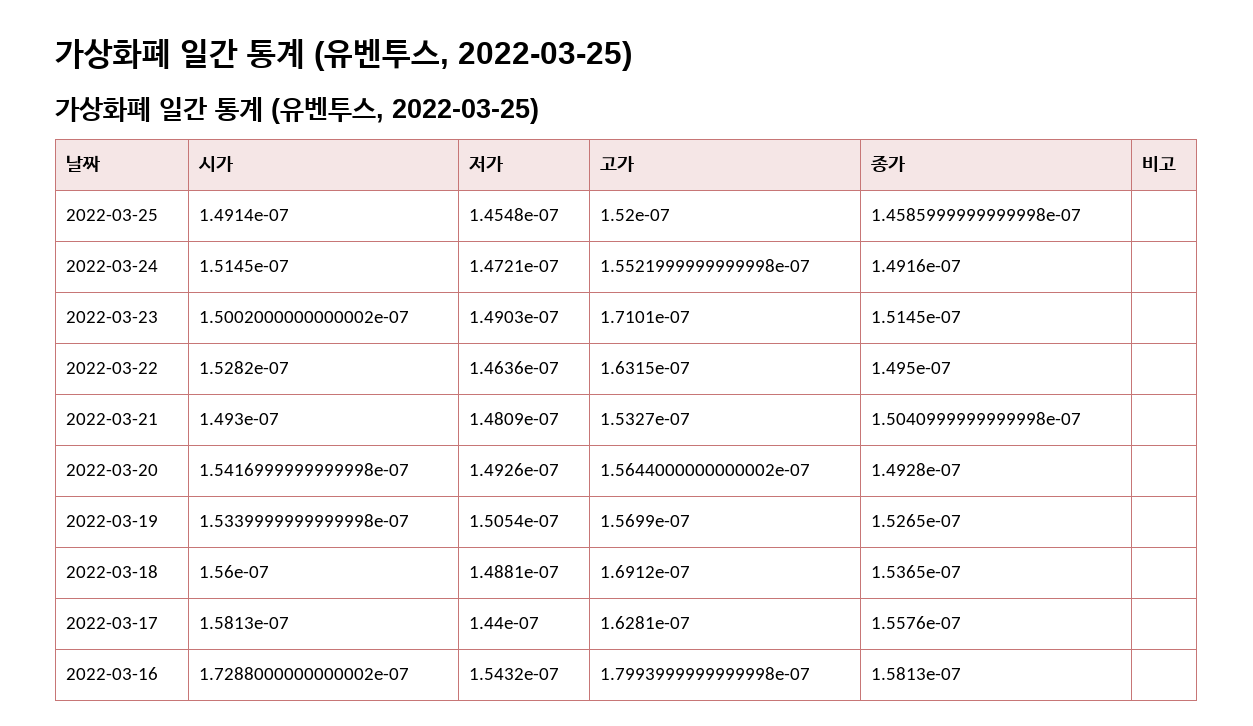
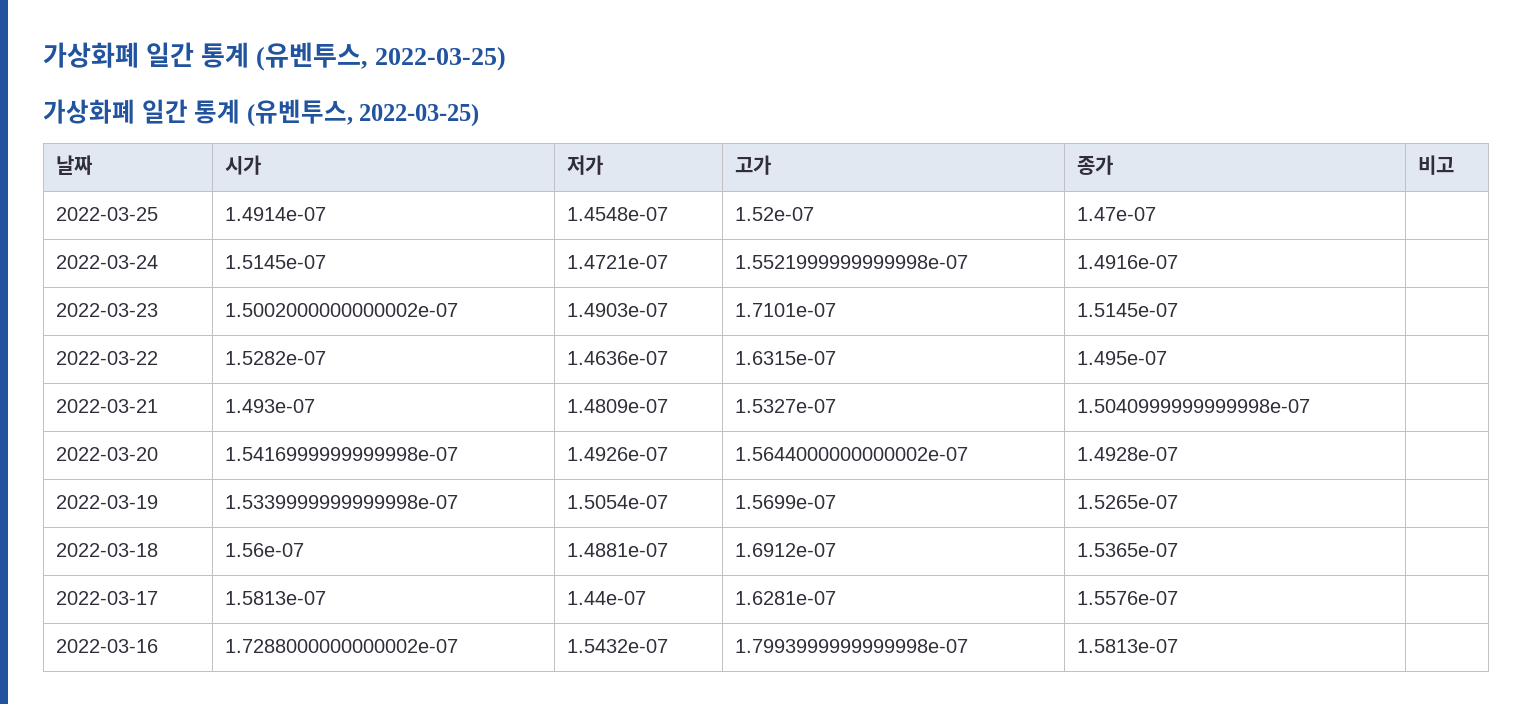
- 2022-03-25 | 1.4914e-07 | 1.4548e-07 | 1.52e-07 | 1.4585999999999998e-07 |
+ 2022-03-25 | 1.4914e-07 | 1.4548e-07 | 1.52e-07 | 1.47e-07 |

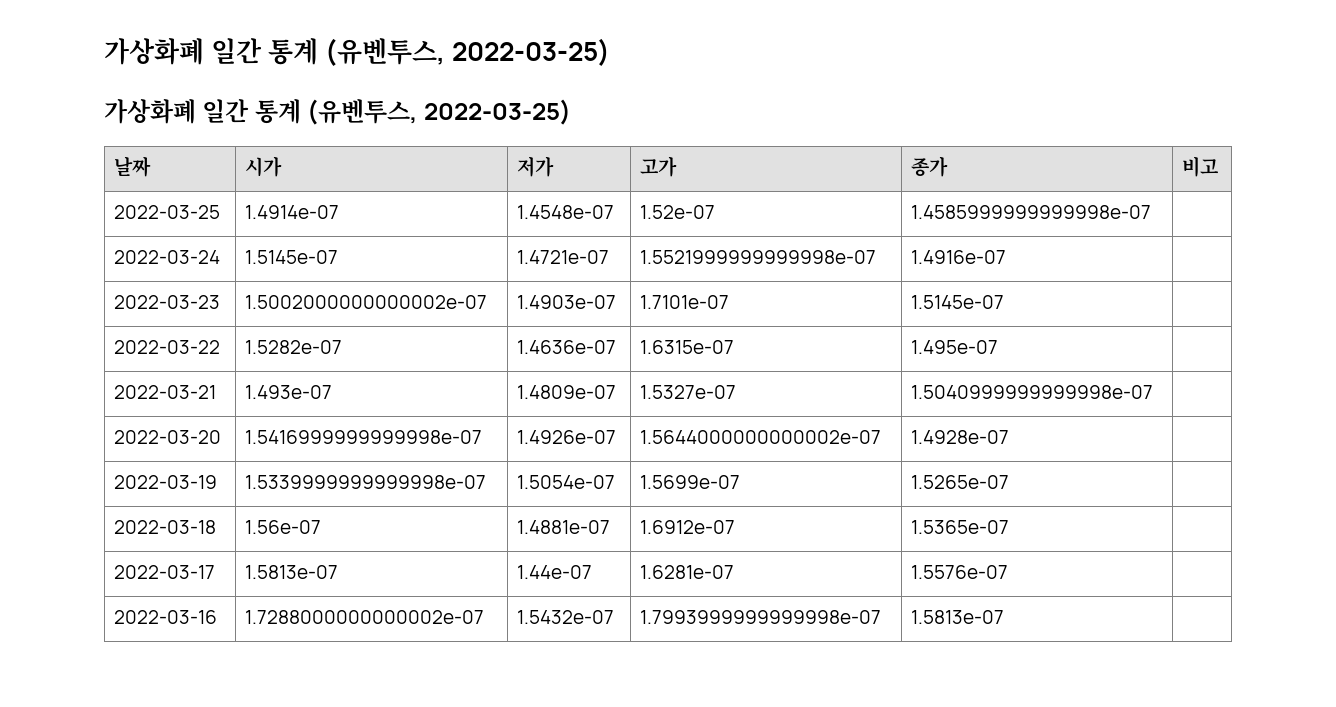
- 2022-03-25 | 1.4914e-07 | 1.4548e-07 | 1.52e-07 | 1.47e-07 |
+ 2022-03-25 | 1.4914e-07 | 1.4548e-07 | 1.52e-07 | 1.4585999999999998e-07 |

